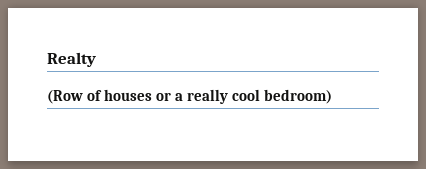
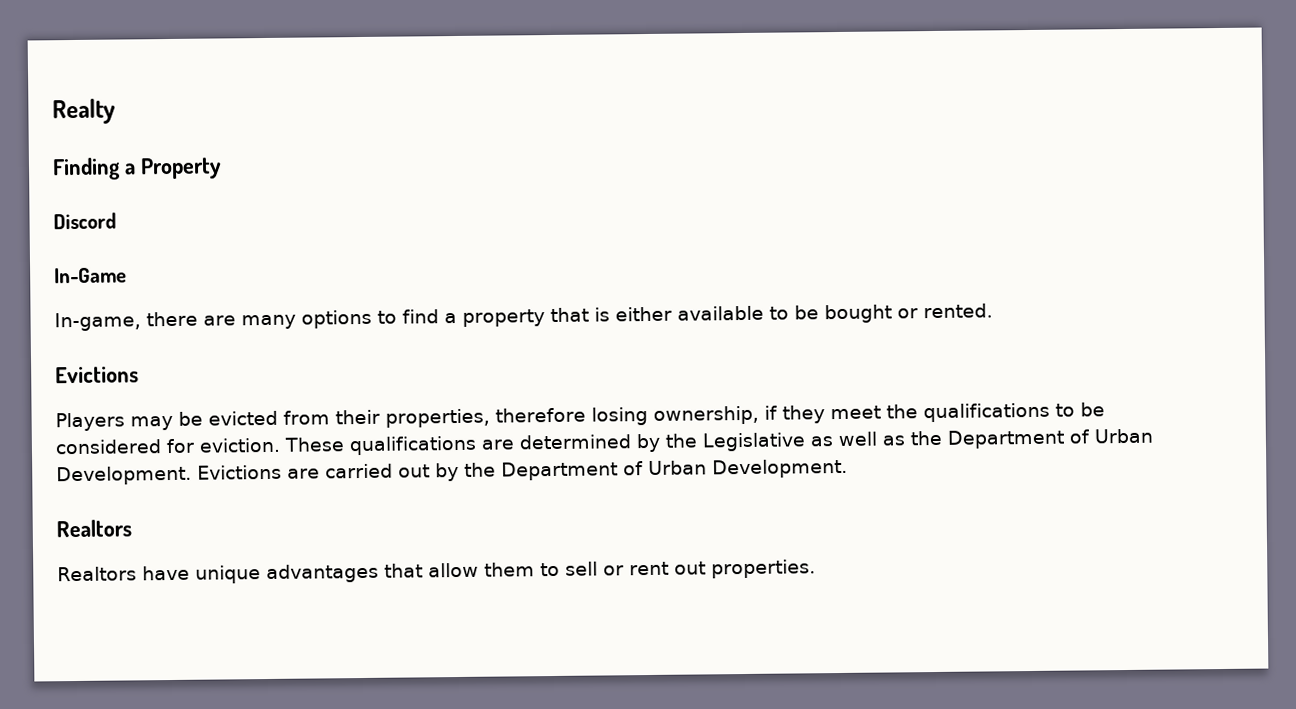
- (Row of houses or a really cool bedroom)
+ Finding a Property
+ Discord
+ In-Game
+ In-game, there are many options to find a property that is either available to be bought or rented.
+ Evictions
+ Players may be evicted from their properties, therefore losing ownership, if they meet the qualifications to be considered for eviction. These qualifications are determined by the Legislative as well as the Department of Urban Development. Evictions are carried out by the Department of Urban Development.
+ Realtors
+ Realtors have unique advantages that allow them to sell or rent out properties.

